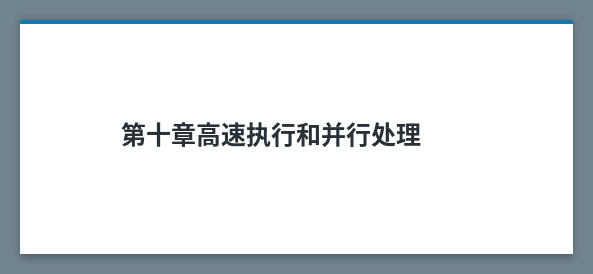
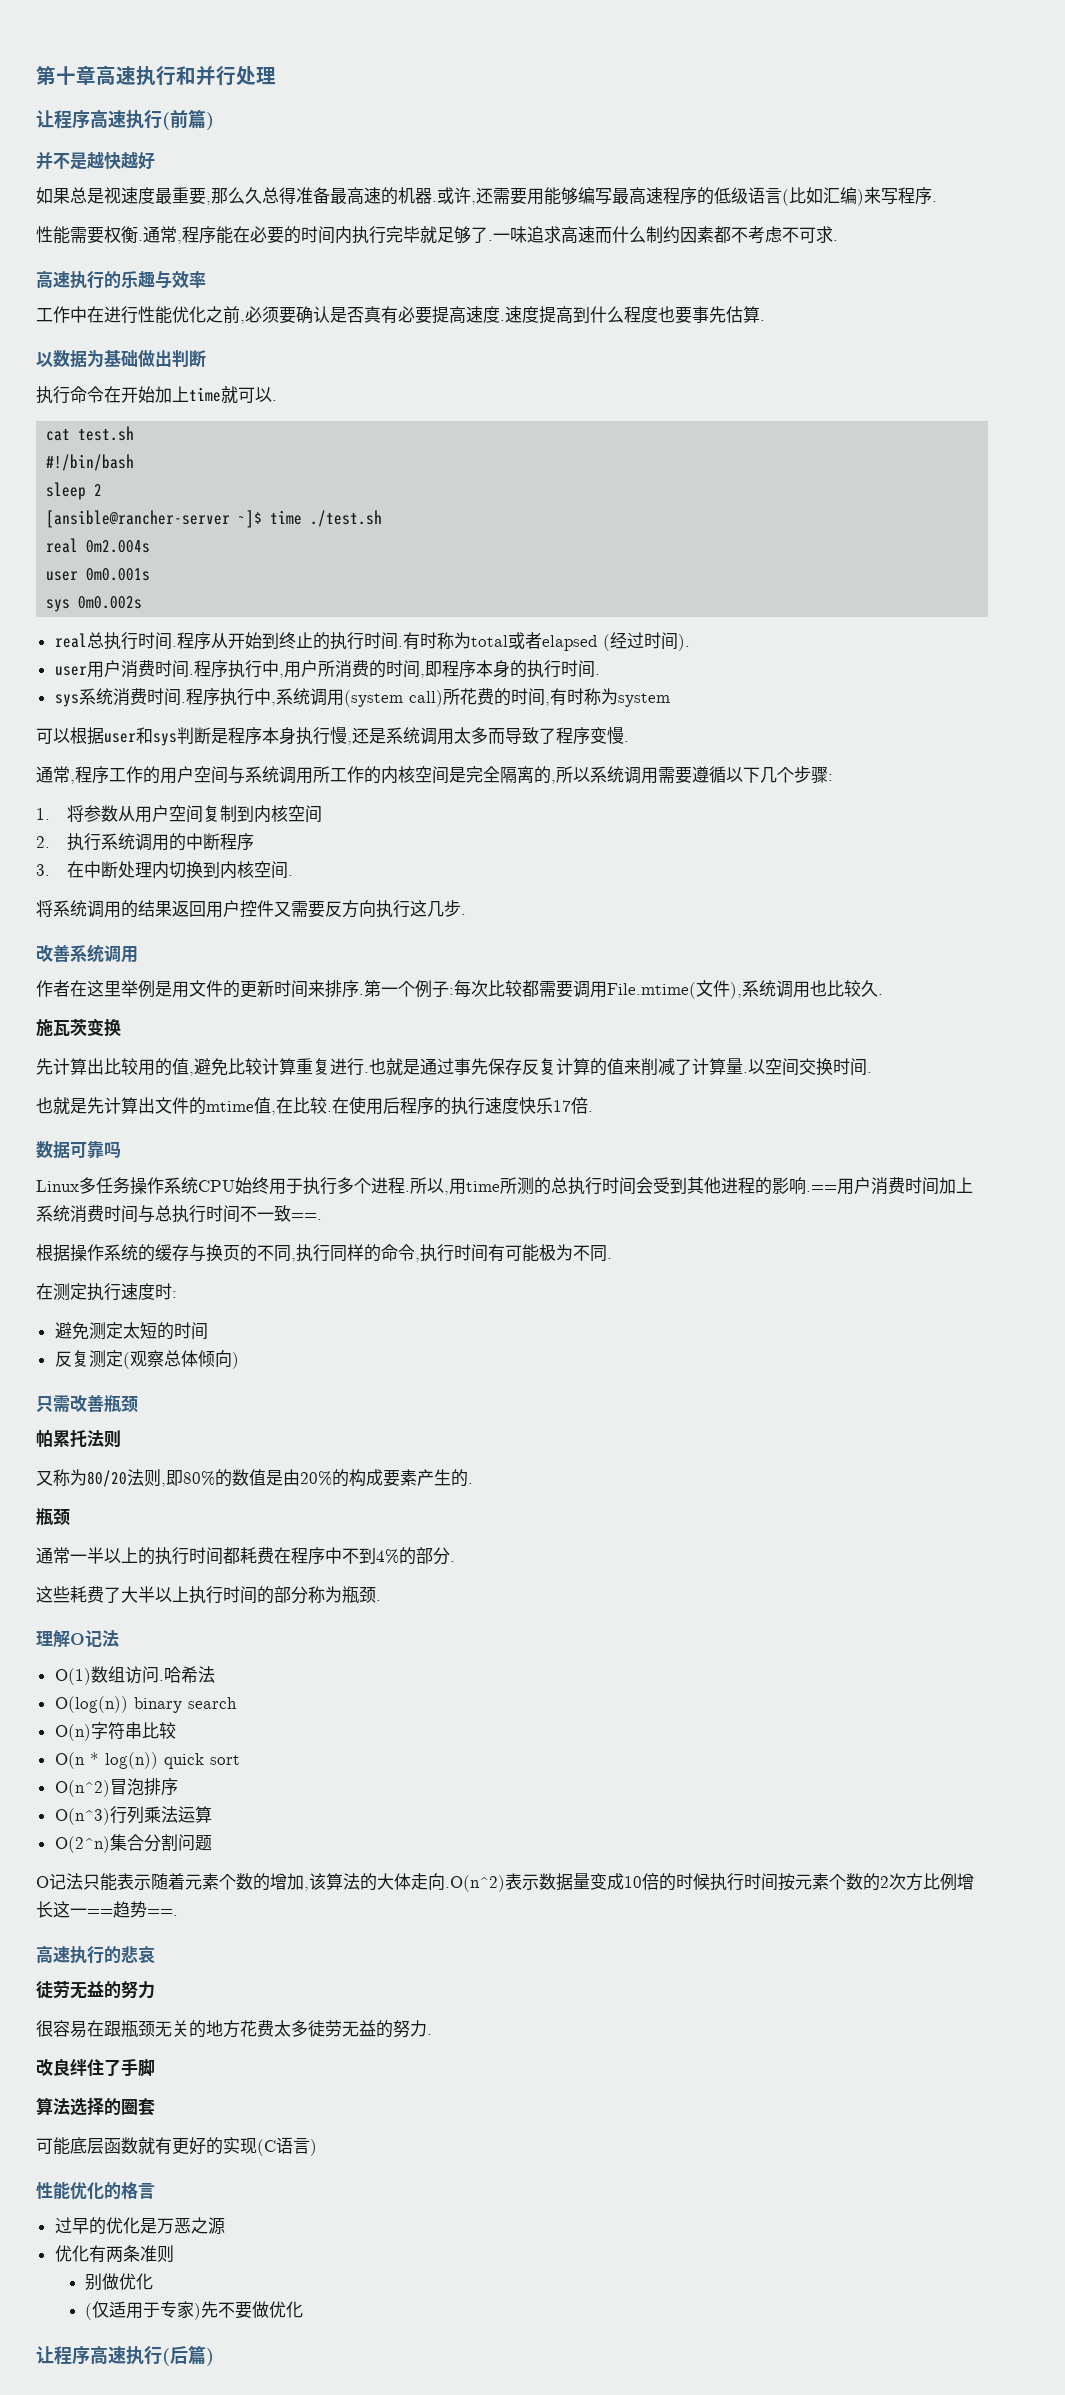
+ 让程序高速执行(前篇)
+ 并不是越快越好
+ 如果总是视速度最重要,那么久总得准备最高速的机器.或许,还需要用能够编写最高速程序的低级语言(比如汇编)来写程序.
+ 性能需要权衡.通常,程序能在必要的时间内执行完毕就足够了.一味追求高速而什么制约因素都不考虑不可求.
+ 高速执行的乐趣与效率
+ 工作中在进行性能优化之前,必须要确认是否真有必要提高速度.速度提高到什么程度也要事先估算.
+ 以数据为基础做出判断
+ 执行命令在开始加上time就可以.
+ cat test.sh
+ #!/bin/bash
+ sleep 2
+ [ansible@rancher-server ~]$ time ./test.sh
+ real 0m2.004s
+ user 0m0.001s
+ sys 0m0.002s
+ real总执行时间.程序从开始到终止的执行时间.有时称为total或者elapsed (经过时间).
+ user用户消费时间.程序执行中,用户所消费的时间,即程序本身的执行时间.
+ sys系统消费时间.程序执行中,系统调用(system call)所花费的时间,有时称为system
+ 可以根据user和sys判断是程序本身执行慢,还是系统调用太多而导致了程序变慢.
+ 通常,程序工作的用户空间与系统调用所工作的内核空间是完全隔离的,所以系统调用需要遵循以下几个步骤:
+ 1.将参数从用户空间复制到内核空间
+ 2.执行系统调用的中断程序
+ 3.在中断处理内切换到内核空间.
+ 将系统调用的结果返回用户控件又需要反方向执行这几步.
+ 改善系统调用
+ 作者在这里举例是用文件的更新时间来排序.第一个例子:每次比较都需要调用File.mtime(文件),系统调用也比较久.
+ 施瓦茨变换
+ 先计算出比较用的值,避免比较计算重复进行.也就是通过事先保存反复计算的值来削减了计算量.以空间交换时间.
+ 也就是先计算出文件的mtime值,在比较.在使用后程序的执行速度快乐17倍.
+ 数据可靠吗
+ Linux多任务操作系统CPU始终用于执行多个进程.所以,用time所测的总执行时间会受到其他进程的影响.==用户消费时间加上系统消费时间与总执行时间不一致==.
+ 根据操作系统的缓存与换页的不同,执行同样的命令,执行时间有可能极为不同.
+ 在测定执行速度时:
+ 避免测定太短的时间
+ 反复测定(观察总体倾向)
+ 只需改善瓶颈
+ 帕累托法则
+ 又称为80/20法则,即80%的数值是由20%的构成要素产生的.
+ 瓶颈
+ 通常一半以上的执行时间都耗费在程序中不到4%的部分.
+ 这些耗费了大半以上执行时间的部分称为瓶颈.
+ 理解O记法
+ O(1)数组访问.哈希法
+ O(log(n)) binary search
+ O(n)字符串比较
+ O(n * log(n)) quick sort
+ O(n^2)冒泡排序
+ O(n^3)行列乘法运算
+ O(2^n)集合分割问题
+ O记法只能表示随着元素个数的增加,该算法的大体走向.O(n^2)表示数据量变成10倍的时候执行时间按元素个数的2次方比例增长这一==趋势==.
+ 高速执行的悲哀
+ 徒劳无益的努力
+ 很容易在跟瓶颈无关的地方花费太多徒劳无益的努力.
+ 改良绊住了手脚
+ 算法选择的圈套
+ 可能底层函数就有更好的实现(C语言)
+ 性能优化的格言
+ 过早的优化是万恶之源
+ 优化有两条准则
+ 别做优化
+ (仅适用于专家)先不要做优化
+ 让程序高速执行(后篇)

